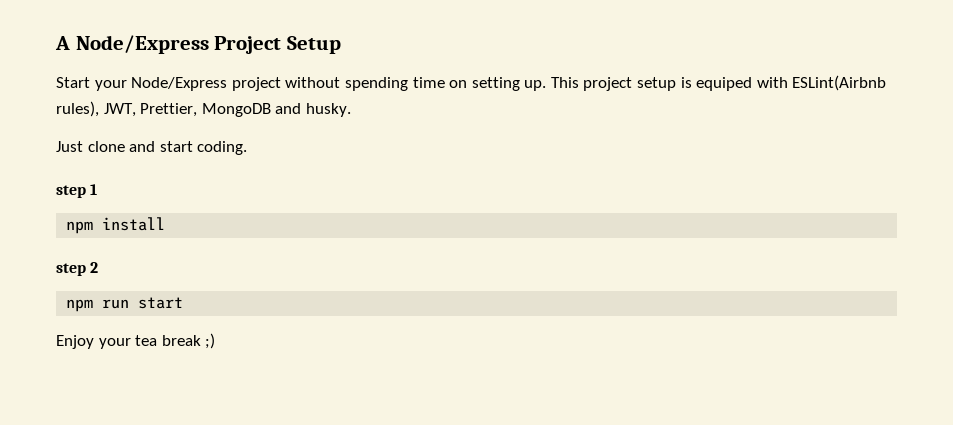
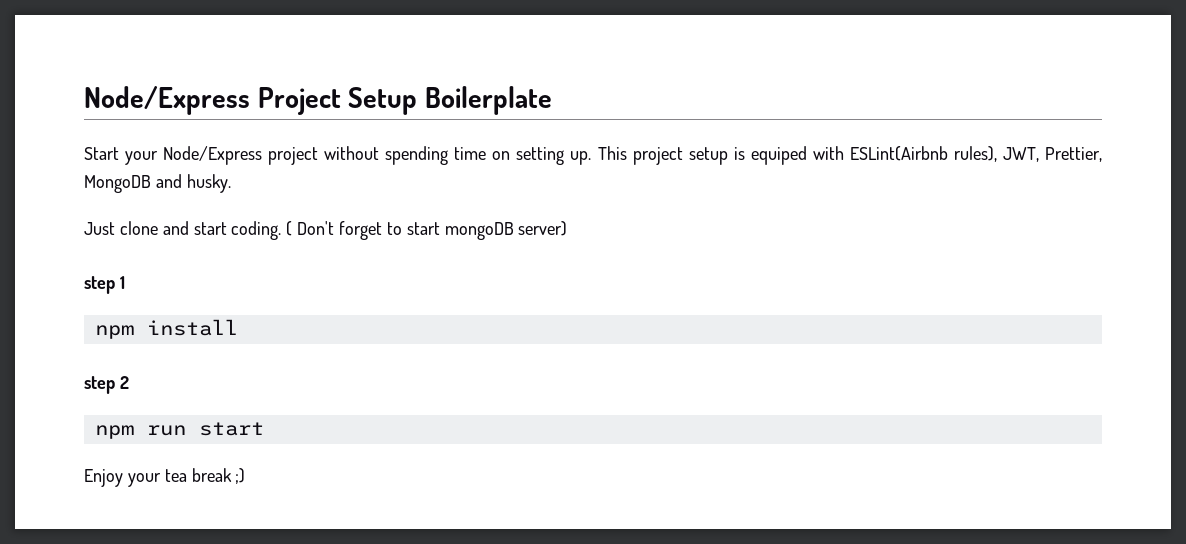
- A Node/Express Project Setup
+ Node/Express Project Setup Boilerplate
+ ( Don't forget to start mongoDB server)

